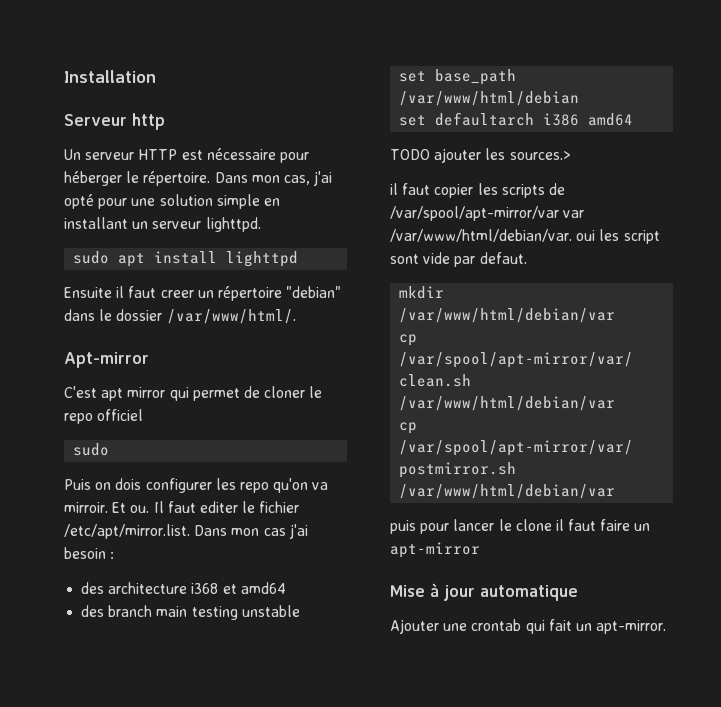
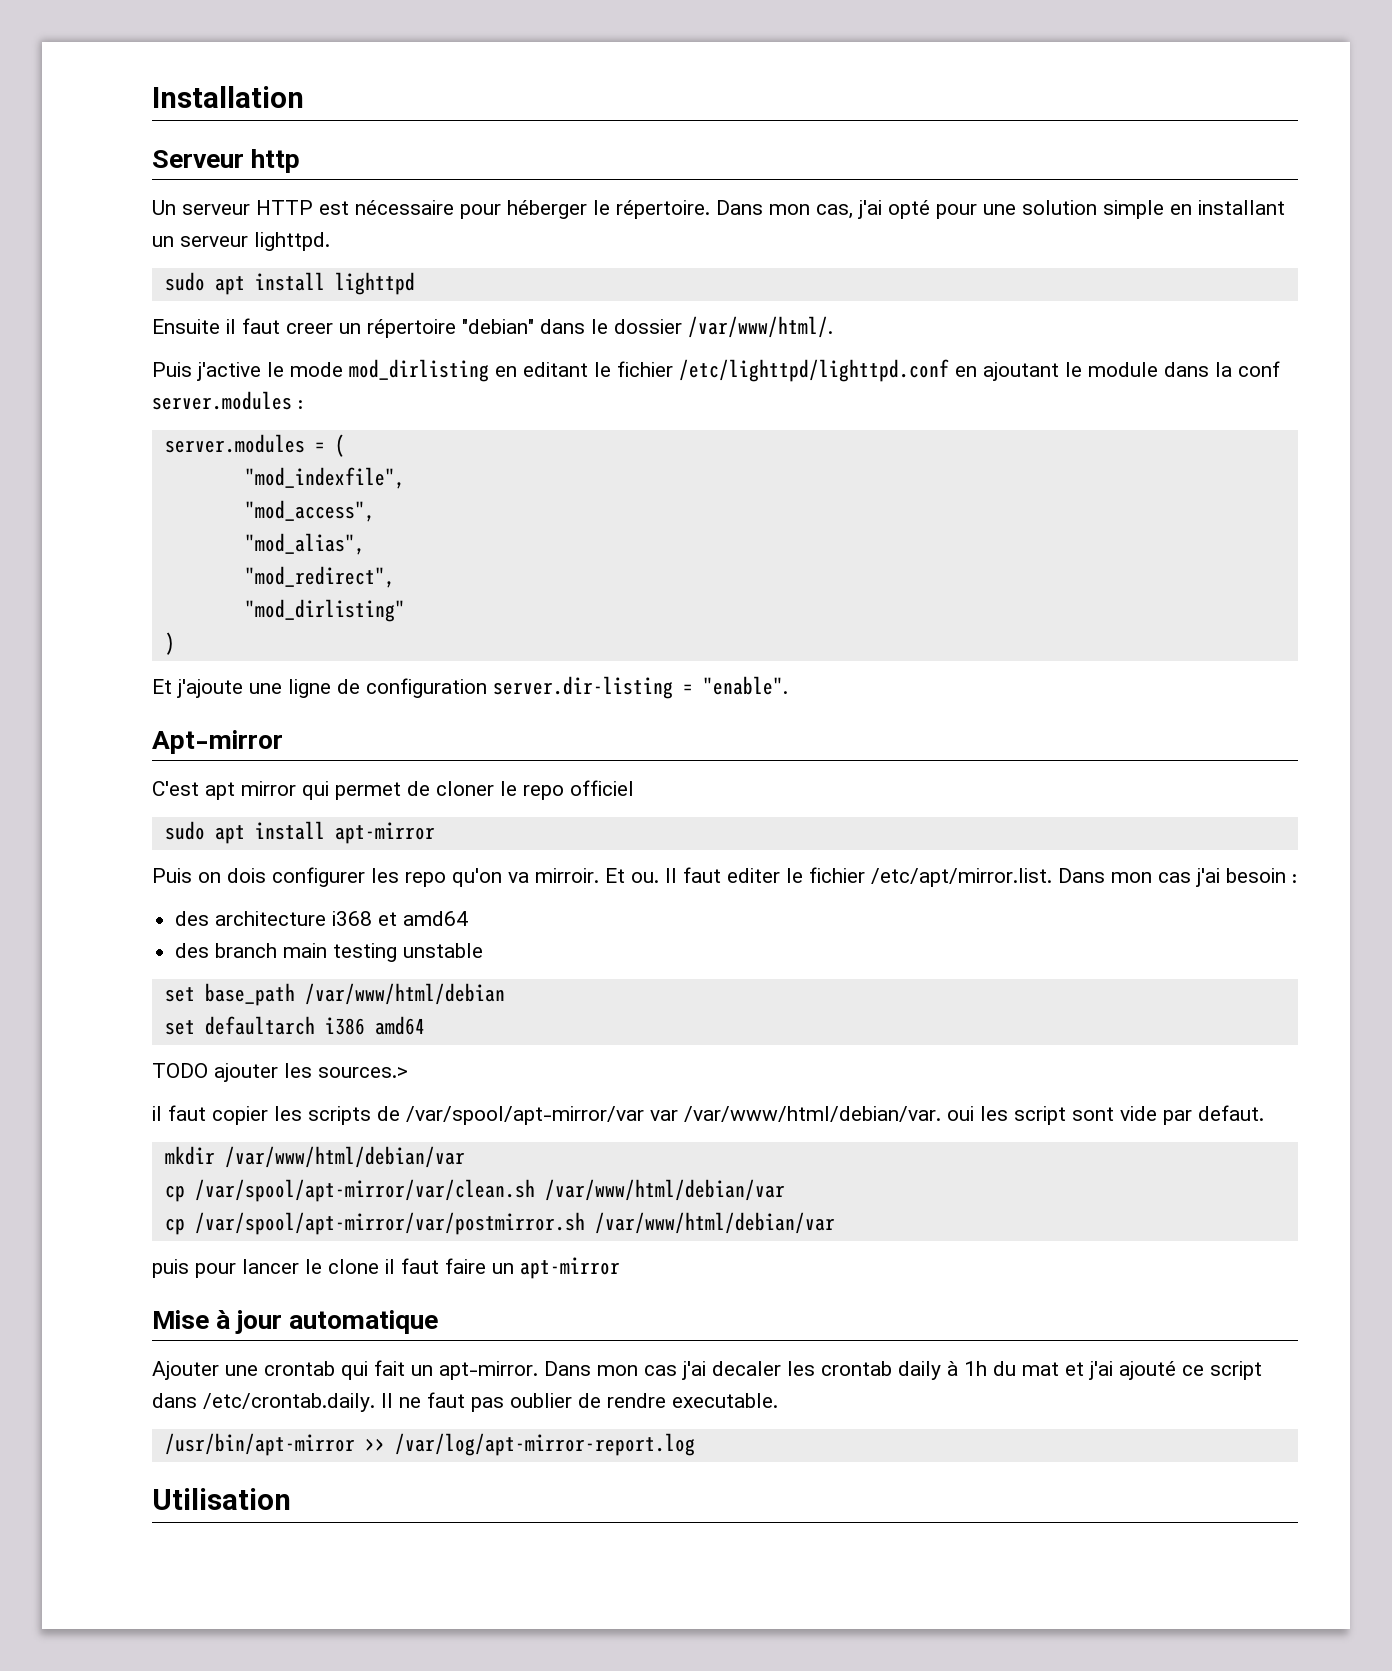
+ Puis j'active le mode mod_dirlisting en editant le fichier /etc/lighttpd/lighttpd.conf en ajoutant le module dans la conf server.modules :
+ server.modules = (
+ "mod_indexfile",
+ "mod_access",
+ "mod_alias",
+ "mod_redirect",
+ "mod_dirlisting"
+ )
+ Et j'ajoute une ligne de configuration server.dir-listing = "enable".
  C'est apt mirror qui permet de cloner le repo officiel
- sudo
+ sudo apt install apt-mirror
+ Dans mon cas j'ai decaler les crontab daily à 1h du mat et j'ai ajouté ce script dans /etc/crontab.daily. Il ne faut pas oublier de rendre executable.
+ /usr/bin/apt-mirror >> /var/log/apt-mirror-report.log
+ Utilisation

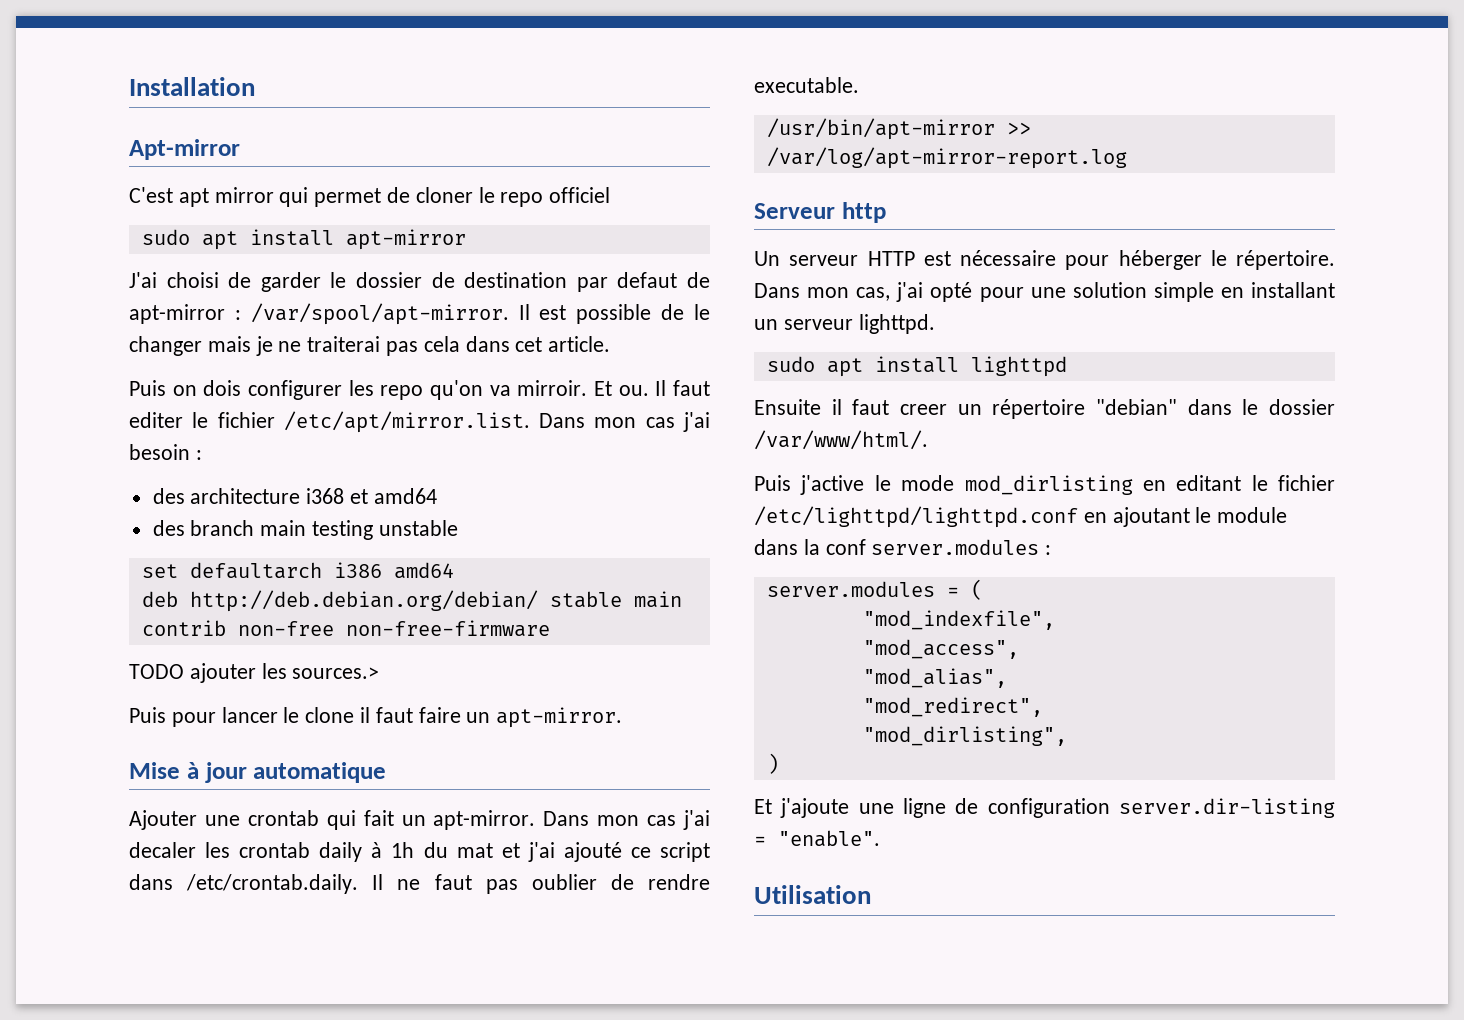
+ Apt-mirror
+ C'est apt mirror qui permet de cloner le repo officiel
+ sudo apt install apt-mirror
+ J'ai choisi de garder le dossier de destination par defaut de apt-mirror : /var/spool/apt-mirror. Il est possible de le changer mais je ne traiterai pas cela dans cet article.
+ Puis on dois configurer les repo qu'on va mirroir. Et ou. Il faut editer le fichier /etc/apt/mirror.list. Dans mon cas j'ai besoin :
+ des architecture i368 et amd64
+ des branch main testing unstable
+ set defaultarch i386 amd64
+ deb http://deb.debian.org/debian/ stable main contrib non-free non-free-firmware
+ TODO ajouter les sources.>
+ Puis pour lancer le clone il faut faire un apt-mirror.
+ Mise à jour automatique
+ Ajouter une crontab qui fait un apt-mirror. Dans mon cas j'ai decaler les crontab daily à 1h du mat et j'ai ajouté ce script dans /etc/crontab.daily. Il ne faut pas oublier de rendre executable.
+ /usr/bin/apt-mirror >> /var/log/apt-mirror-report.log
- "mod_dirlisting"
+ "mod_dirlisting",
- Apt-mirror
- C'est apt mirror qui permet de cloner le repo officiel
- sudo apt install apt-mirror
- Puis on dois configurer les repo qu'on va mirroir. Et ou. Il faut editer le fichier /etc/apt/mirror.list. Dans mon cas j'ai besoin :
- des architecture i368 et amd64
- des branch main testing unstable
- set base_path /var/www/html/debian
- set defaultarch i386 amd64
- TODO ajouter les sources.>
- il faut copier les scripts de /var/spool/apt-mirror/var var /var/www/html/debian/var. oui les script sont vide par defaut.
- mkdir /var/www/html/debian/var
- cp /var/spool/apt-mirror/var/clean.sh /var/www/html/debian/var
- cp /var/spool/apt-mirror/var/postmirror.sh /var/www/html/debian/var
- puis pour lancer le clone il faut faire un apt-mirror
- Mise à jour automatique
- Ajouter une crontab qui fait un apt-mirror. Dans mon cas j'ai decaler les crontab daily à 1h du mat et j'ai ajouté ce script dans /etc/crontab.daily. Il ne faut pas oublier de rendre executable.
- /usr/bin/apt-mirror >> /var/log/apt-mirror-report.log

